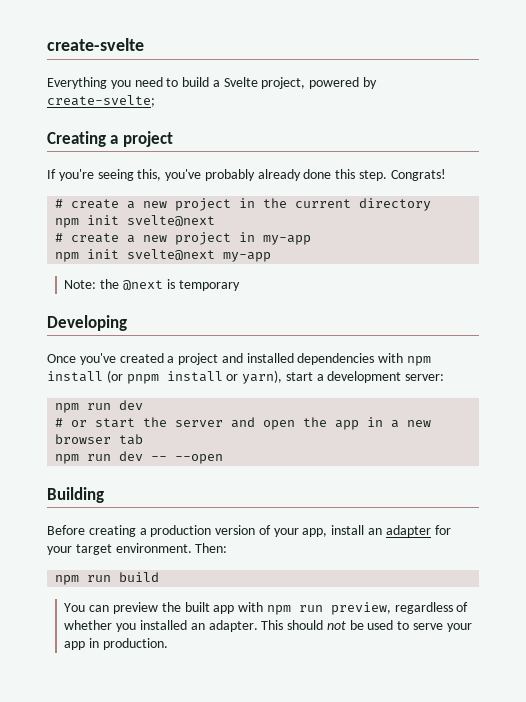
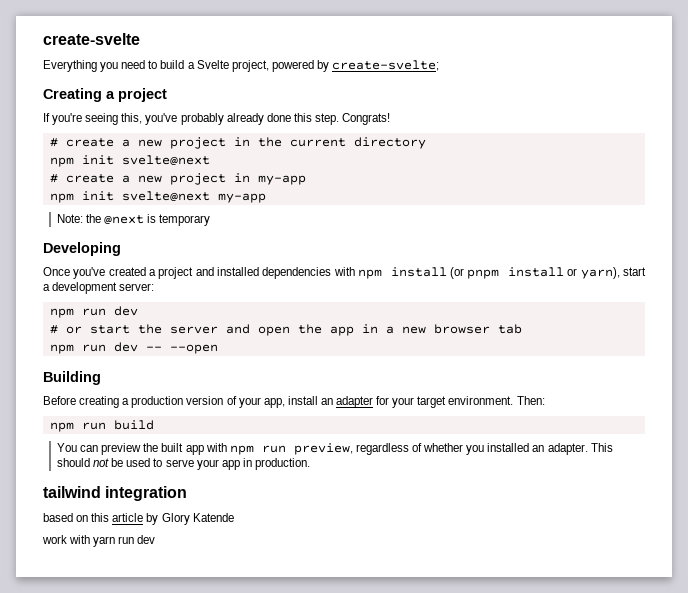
+ tailwind integration
+ based on this article by Glory Katende
+ work with yarn run dev

